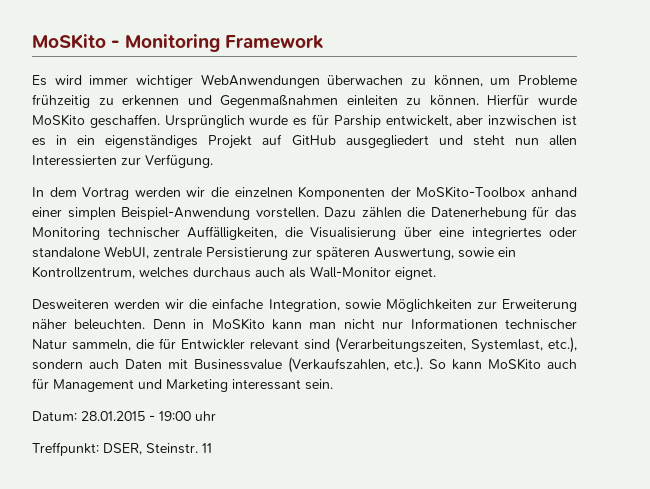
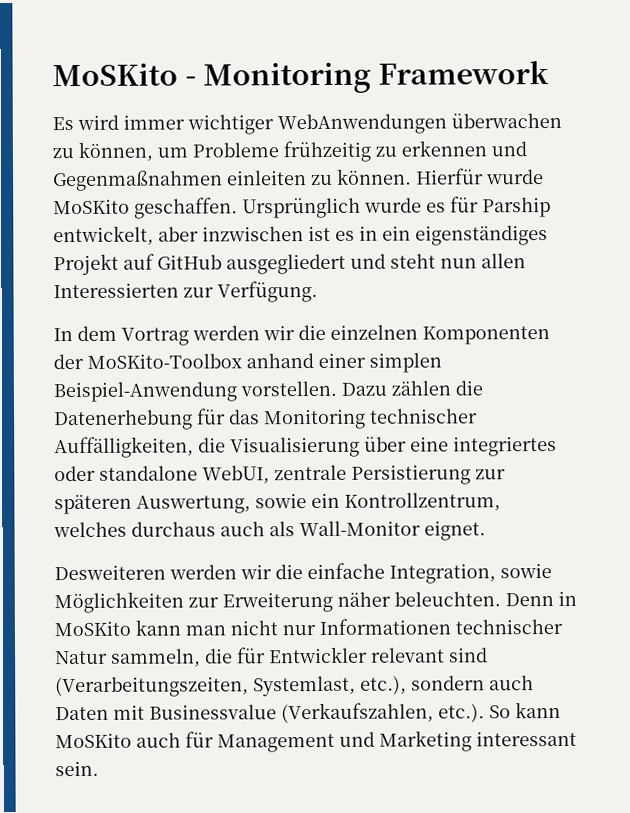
- Datum: 28.01.2015 - 19:00 uhr
- Treffpunkt: DSER, Steinstr. 11

